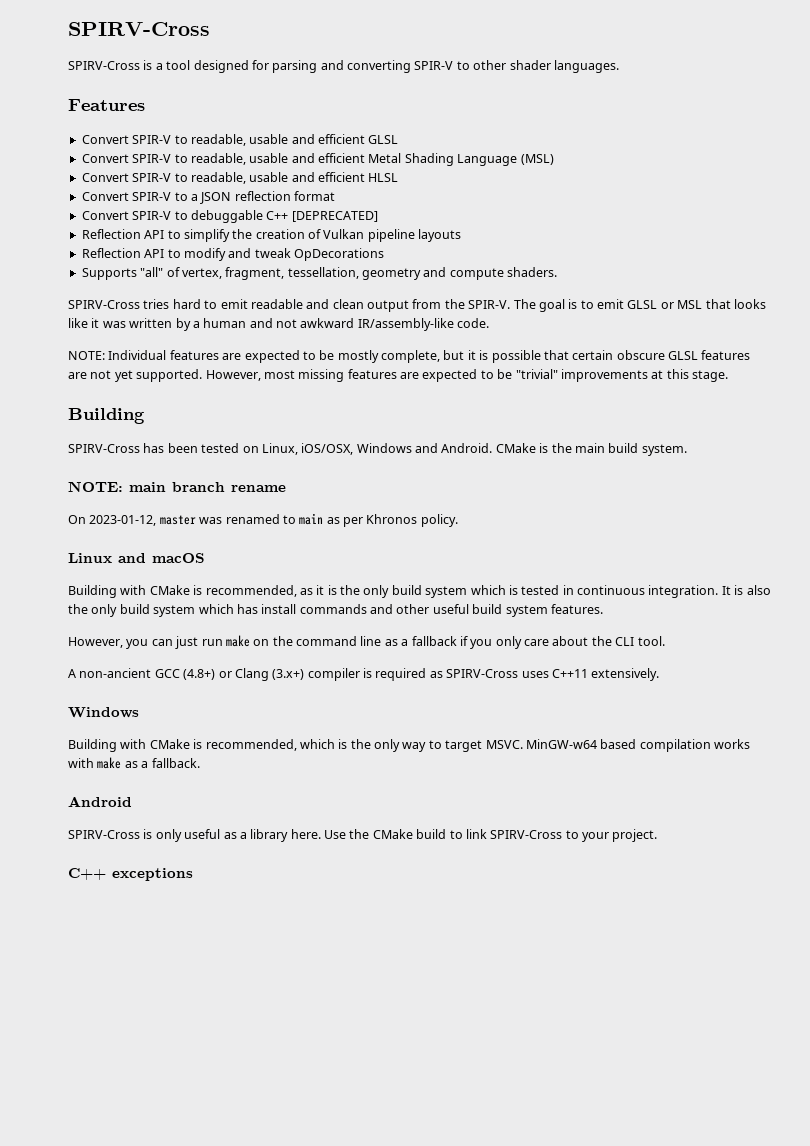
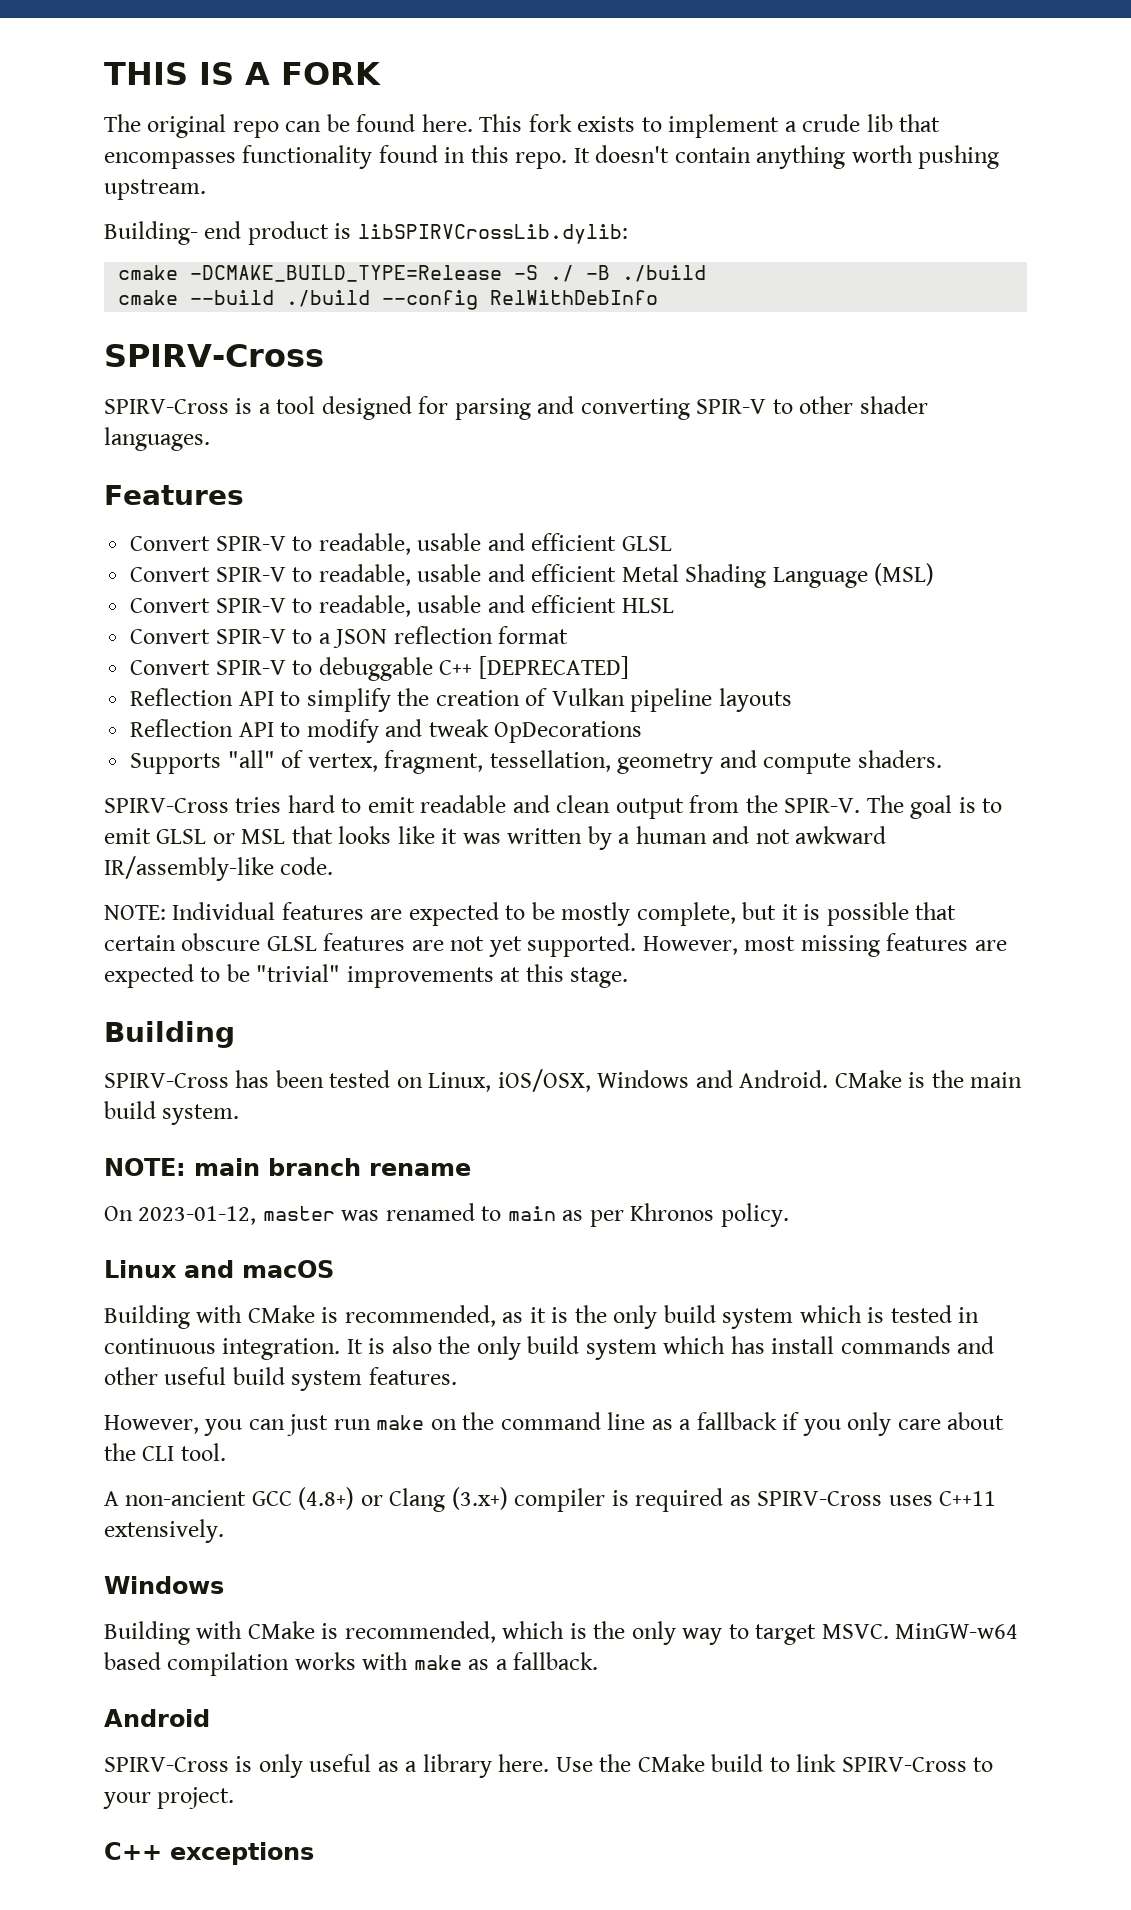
+ THIS IS A FORK
+ The original repo can be found here. This fork exists to implement a crude lib that encompasses functionality found in this repo. It doesn't contain anything worth pushing upstream.
+ Building- end product is libSPIRVCrossLib.dylib:
+ cmake -DCMAKE_BUILD_TYPE=Release -S ./ -B ./build
+ cmake --build ./build --config RelWithDebInfo

